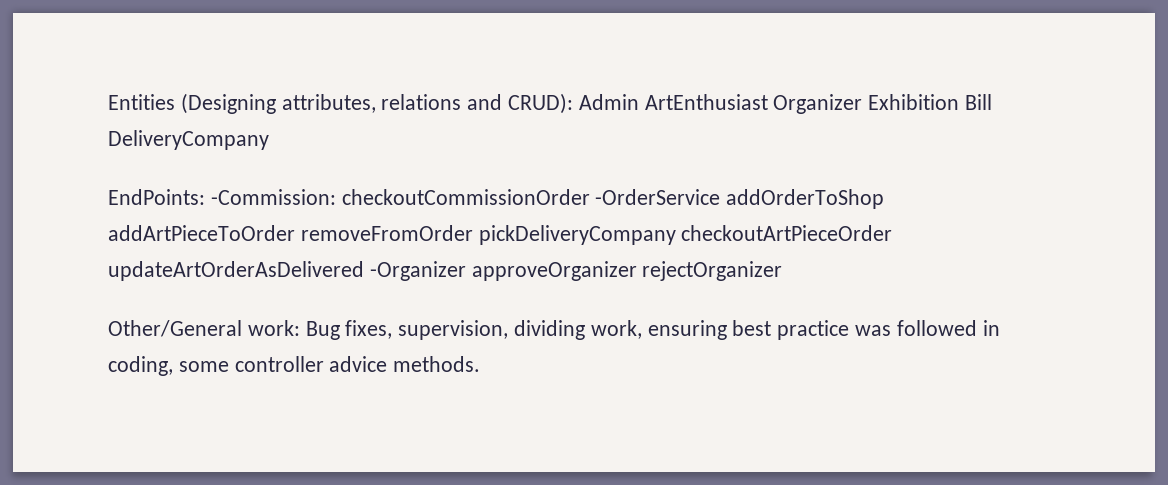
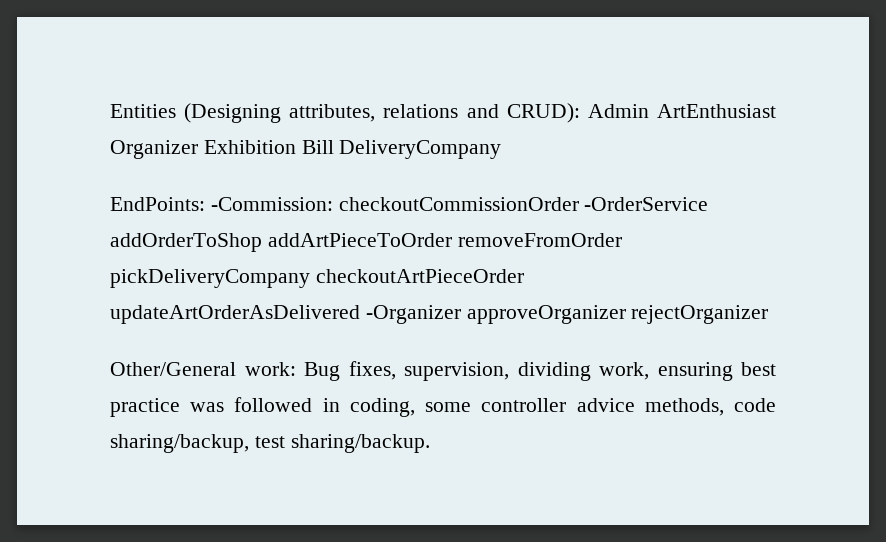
- Other/General work: Bug fixes, supervision, dividing work, ensuring best practice was followed in coding, some controller advice methods.
+ Other/General work: Bug fixes, supervision, dividing work, ensuring best practice was followed in coding, some controller advice methods, code sharing/backup, test sharing/backup.

